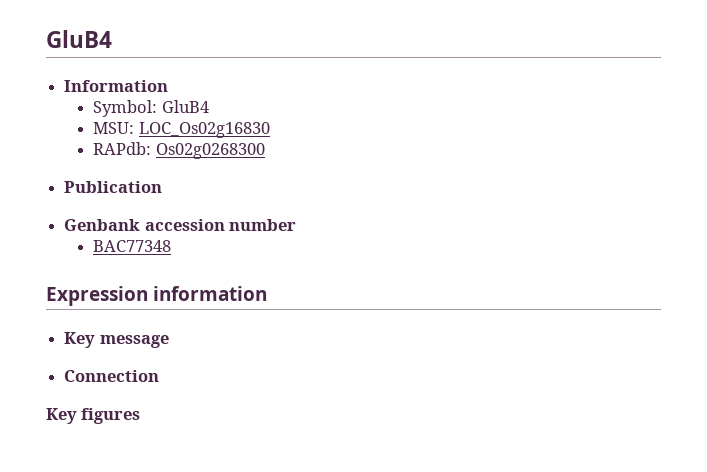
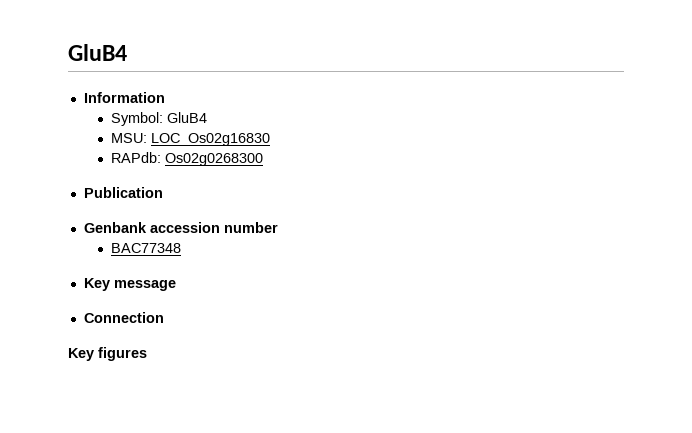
- Expression information

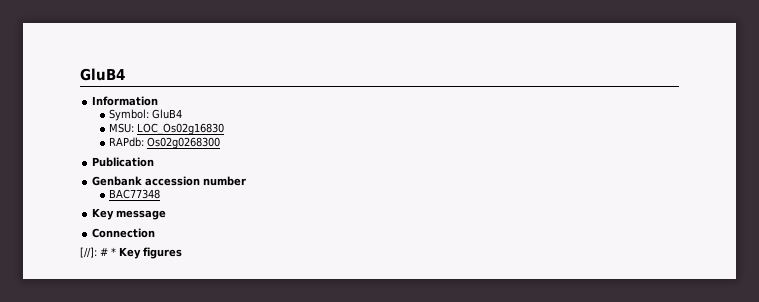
- Key figures
+ [//]: # * Key figures

